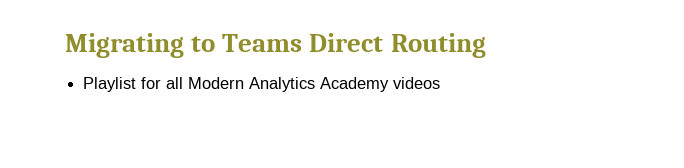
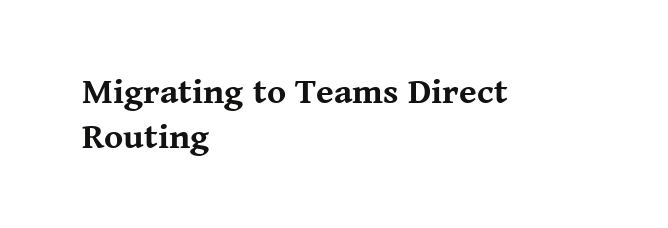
- Playlist for all Modern Analytics Academy videos

